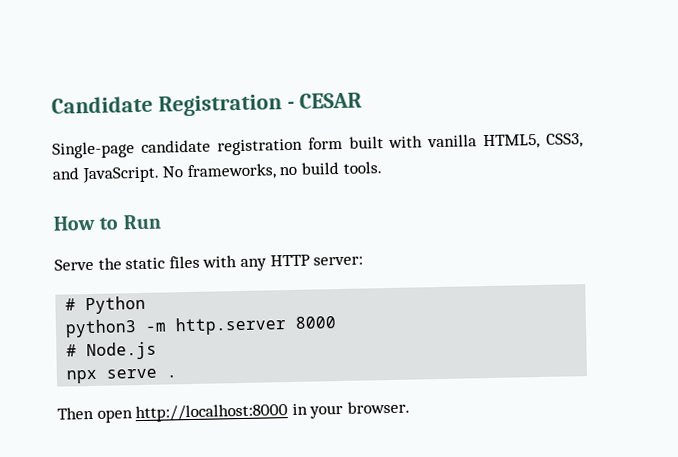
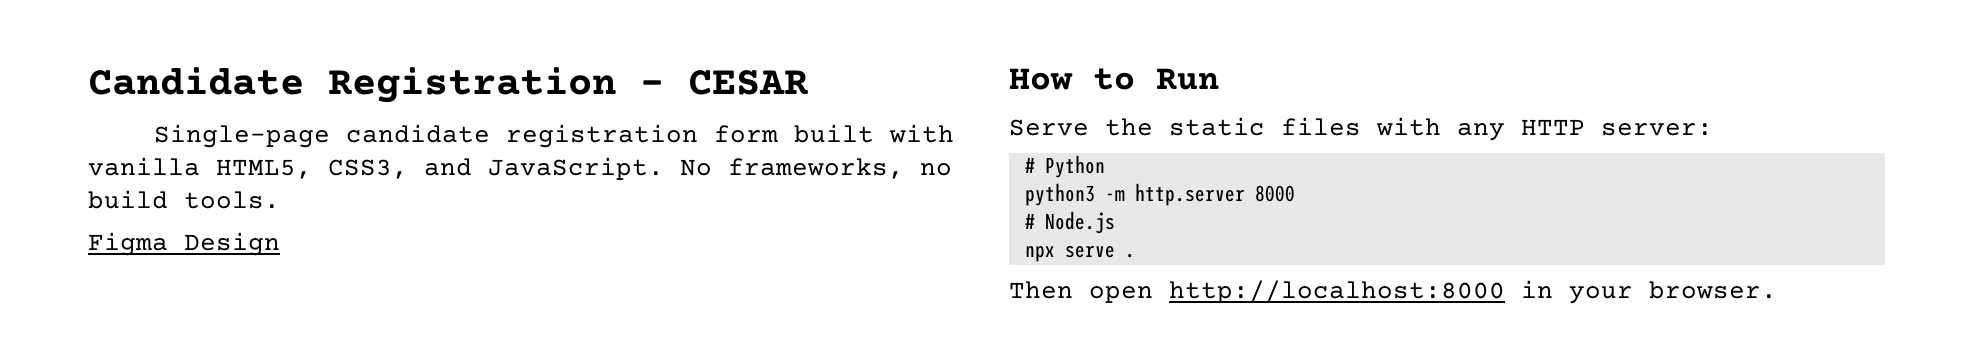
+ Figma Design

